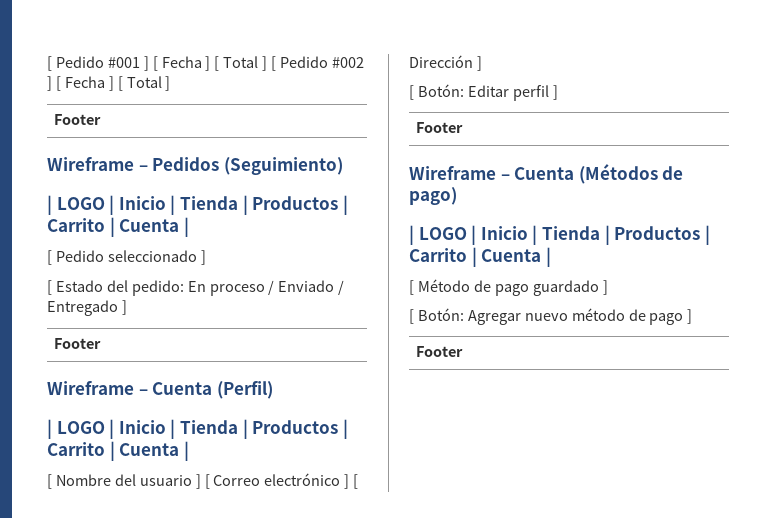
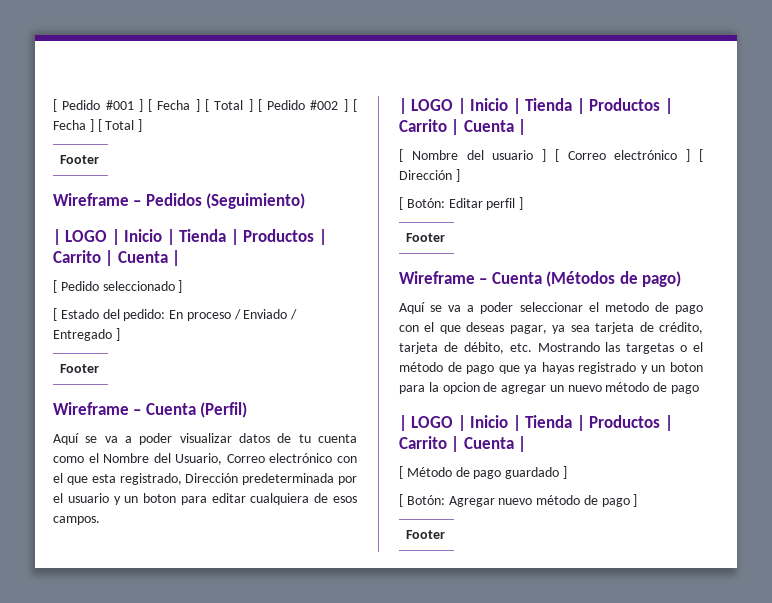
+ Aquí se va a poder visualizar datos de tu cuenta como el Nombre del Usuario, Correo electrónico con el que esta registrado, Dirección predeterminada por el usuario y un boton para editar cualquiera de esos campos.
+ Aquí se va a poder seleccionar el metodo de pago con el que deseas pagar, ya sea tarjeta de crédito, tarjeta de débito, etc. Mostrando las targetas o el método de pago que ya hayas registrado y un boton para la opcion de agregar un nuevo método de pago

